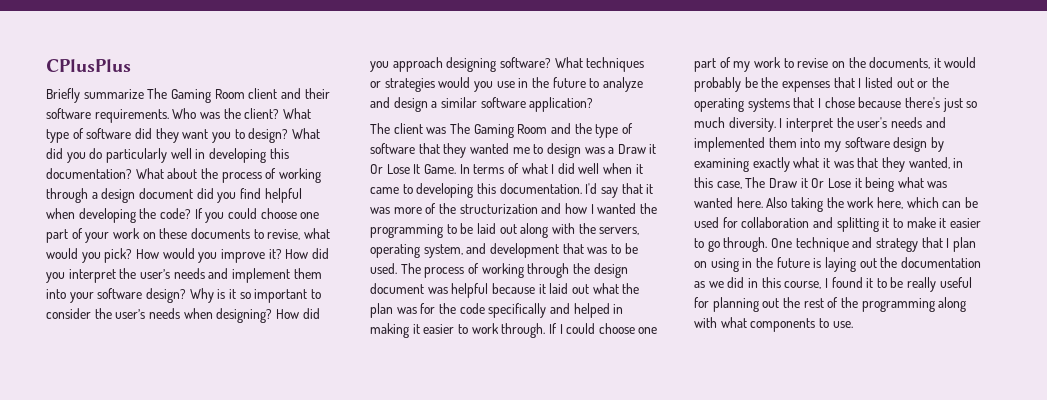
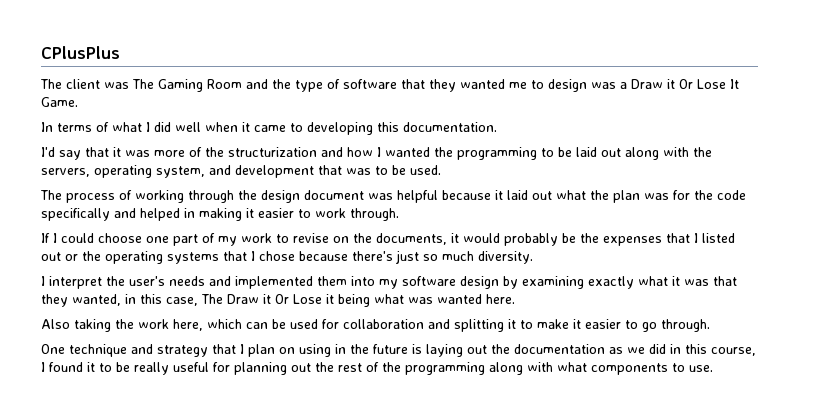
- Briefly summarize The Gaming Room client and their software requirements. Who was the client? What type of software did they want you to design? What did you do particularly well in developing this documentation? What about the process of working through a design document did you find helpful when developing the code? If you could choose one part of your work on these documents to revise, what would you pick? How would you improve it? How did you interpret the user’s needs and implement them into your software design? Why is it so important to consider the user’s needs when designing? How did you approach designing software? What techniques or strategies would you use in the future to analyze and design a similar software application?
- The client was The Gaming Room and the type of software that they wanted me to design was a Draw it Or Lose It Game. In terms of what I did well when it came to developing this documentation. I'd say that it was more of the structurization and how I wanted the programming to be laid out along with the servers, operating system, and development that was to be used. The process of working through the design document was helpful because it laid out what the plan was for the code specifically and helped in making it easier to work through. If I could choose one part of my work to revise on the documents, it would probably be the expenses that I listed out or the operating systems that I chose because there's just so much diversity. I interpret the user's needs and implemented them into my software design by examining exactly what it was that they wanted, in this case, The Draw it Or Lose it being what was wanted here. Also taking the work here, which can be used for collaboration and splitting it to make it easier to go through. One technique and strategy that I plan on using in the future is laying out the documentation as we did in this course, I found it to be really useful for planning out the rest of the programming along with what components to use.
+ The client was The Gaming Room and the type of software that they wanted me to design was a Draw it Or Lose It Game.
+ In terms of what I did well when it came to developing this documentation.
+ I'd say that it was more of the structurization and how I wanted the programming to be laid out along with the servers, operating system, and development that was to be used.
+ The process of working through the design document was helpful because it laid out what the plan was for the code specifically and helped in making it easier to work through.
+ If I could choose one part of my work to revise on the documents, it would probably be the expenses that I listed out or the operating systems that I chose because there's just so much diversity.
+ I interpret the user's needs and implemented them into my software design by examining exactly what it was that they wanted, in this case, The Draw it Or Lose it being what was wanted here.
+ Also taking the work here, which can be used for collaboration and splitting it to make it easier to go through.
+ One technique and strategy that I plan on using in the future is laying out the documentation as we did in this course, I found it to be really useful for planning out the rest of the programming along with what components to use.

